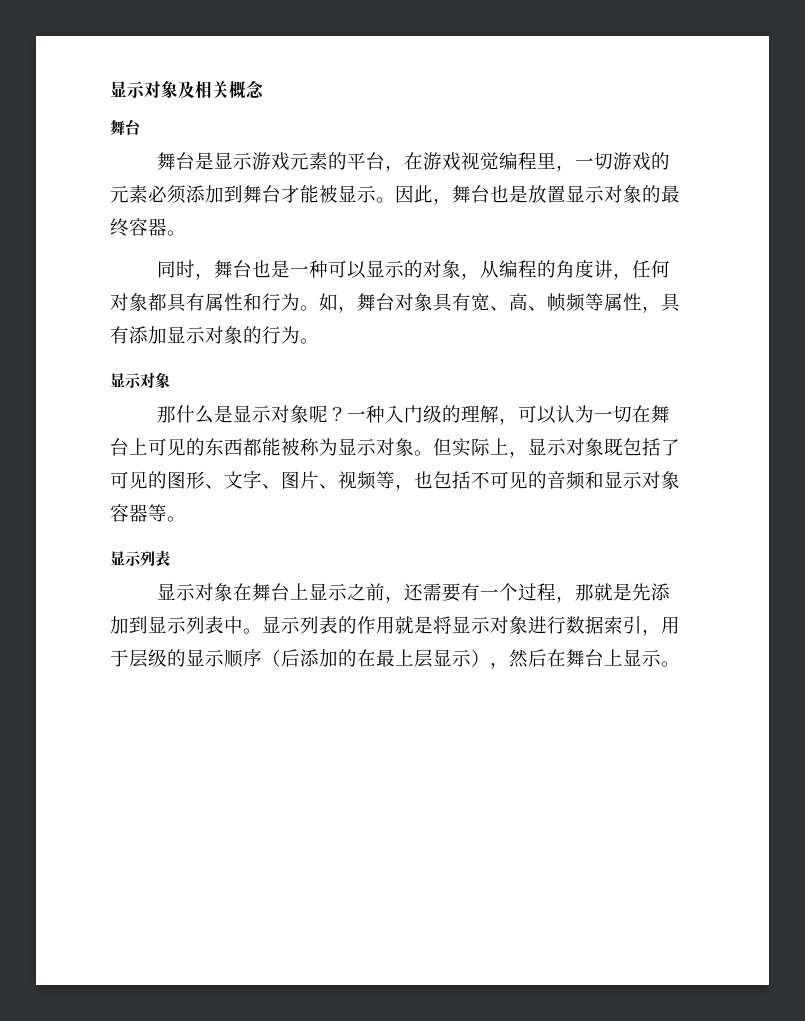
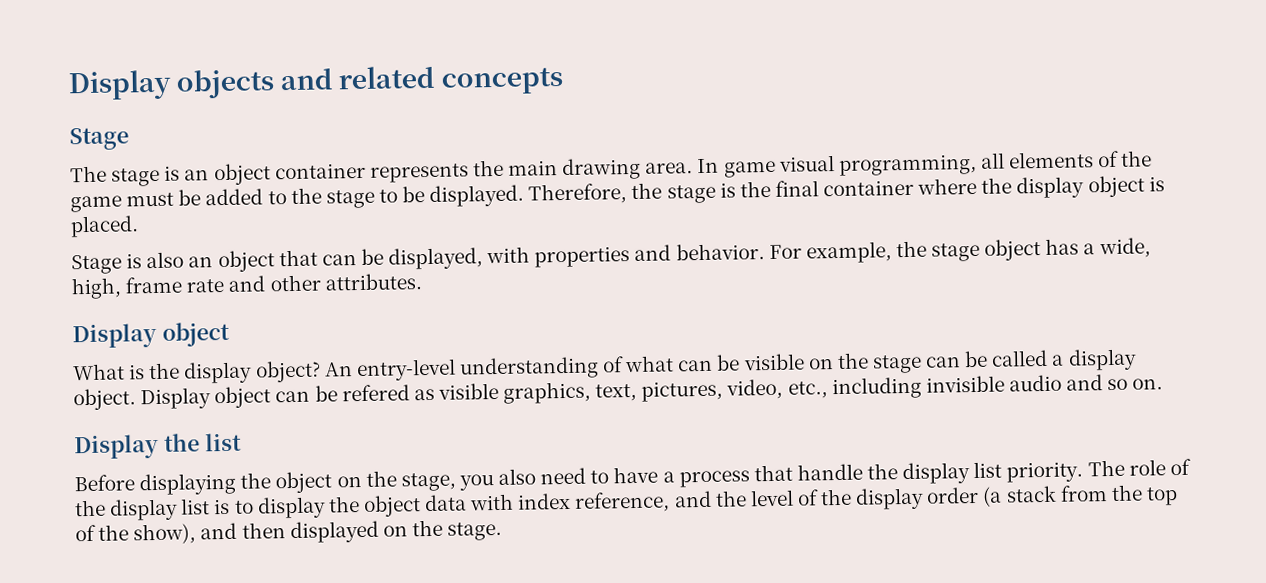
- 显示对象及相关概念
- 舞台
- 舞台是显示游戏元素的平台，在游戏视觉编程里，一切游戏的元素必须添加到舞台才能被显示。因此，舞台也是放置显示对象的最终容器。
- 同时，舞台也是一种可以显示的对象，从编程的角度讲，任何对象都具有属性和行为。如，舞台对象具有宽、高、帧频等属性，具有添加显示对象的行为。
- 显示对象
- 那什么是显示对象呢？一种入门级的理解，可以认为一切在舞台上可见的东西都能被称为显示对象。但实际上，显示对象既包括了可见的图形、文字、图片、视频等，也包括不可见的音频和显示对象容器等。
- 显示列表
- 显示对象在舞台上显示之前，还需要有一个过程，那就是先添加到显示列表中。显示列表的作用就是将显示对象进行数据索引，用于层级的显示顺序（后添加的在最上层显示），然后在舞台上显示。
+ Display objects and related concepts
+ Stage
+ The stage is an object container represents the main drawing area. In game visual programming, all elements of the game must be added to the stage to be displayed. Therefore, the stage is the final container where the display object is placed.
+ Stage is also an object that can be displayed, with properties and behavior. For example, the stage object has a wide, high, frame rate and other attributes.
+ Display object
+ What is the display object? An entry-level understanding of what can be visible on the stage can be called a display object. Display object can be refered as visible graphics, text, pictures, video, etc., including invisible audio and so on.
+ Display the list
+ Before displaying the object on the stage, you also need to have a process that handle the display list priority. The role of the display list is to display the object data with index reference, and the level of the display order (a stack from the top of the show), and then displayed on the stage.

